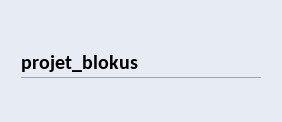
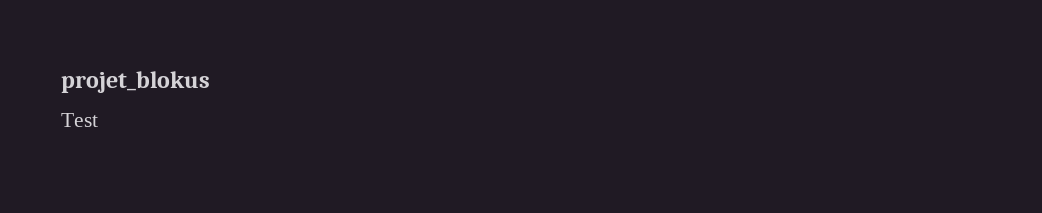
+ Test

